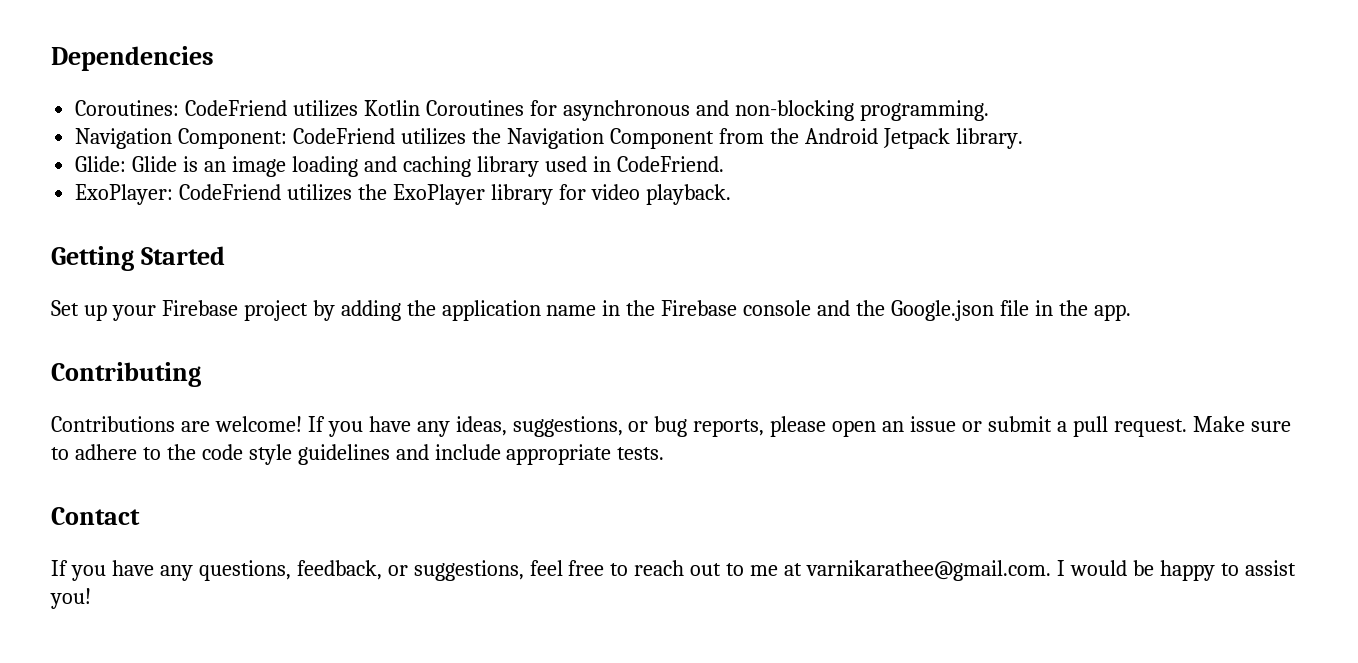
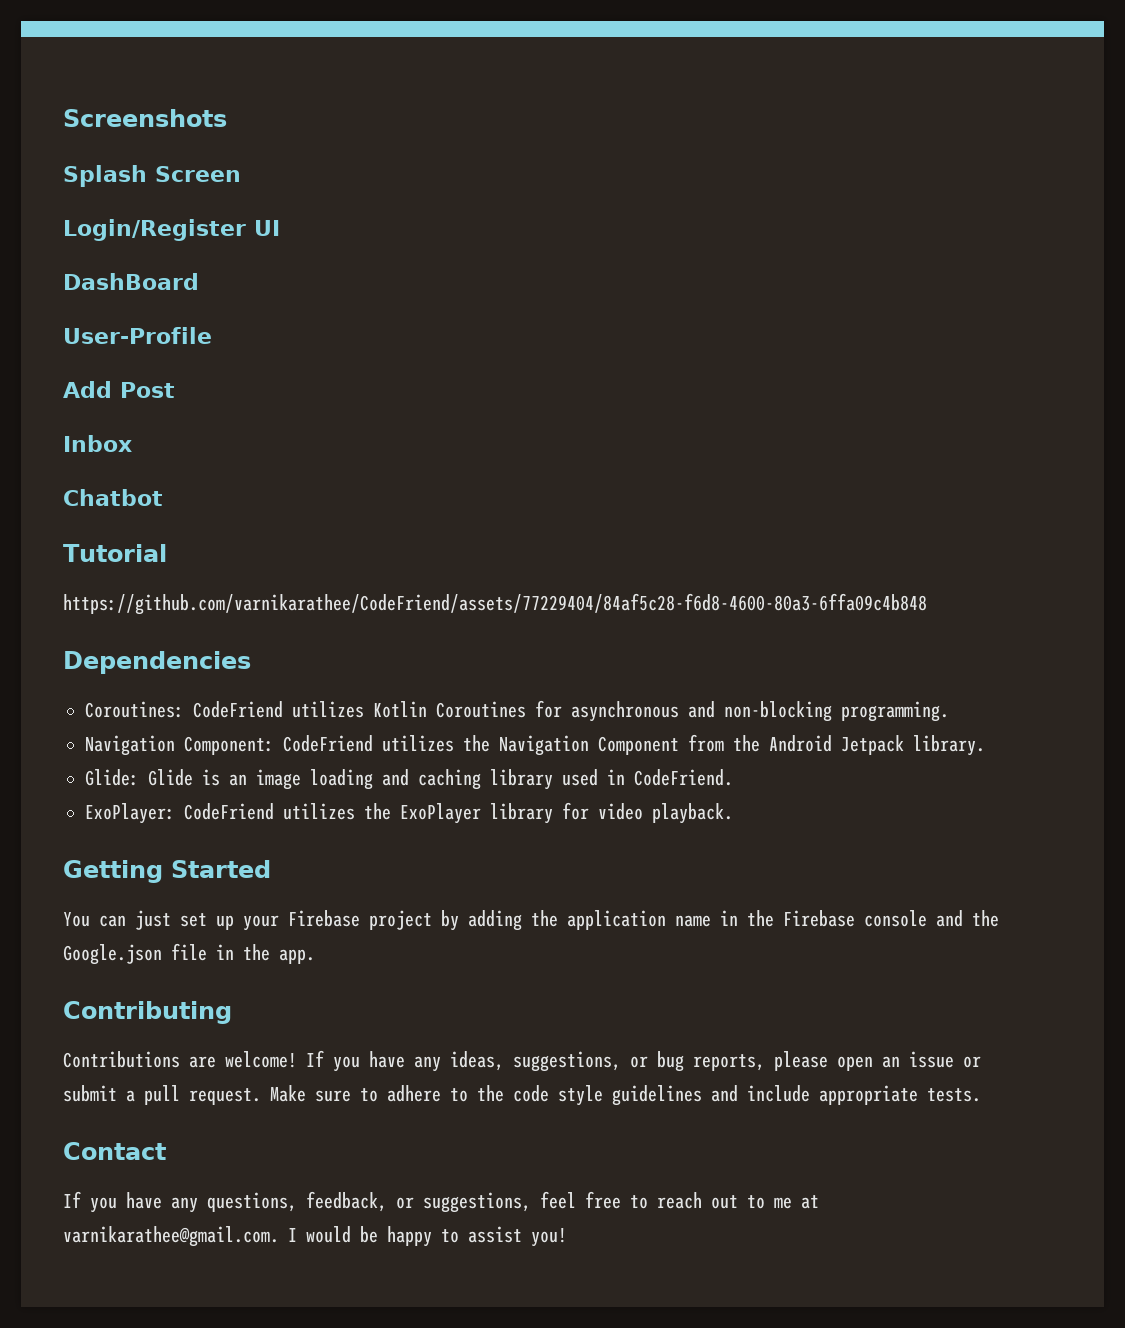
+ Screenshots
+ Splash Screen
+ Login/Register UI
+ DashBoard
+ User-Profile
+ Add Post
+ Inbox
+ Chatbot
+ Tutorial
+ https://github.com/varnikarathee/CodeFriend/assets/77229404/84af5c28-f6d8-4600-80a3-6ffa09c4b848
- Set up your Firebase project by adding the application name in the Firebase console and the Google.json file in the app.
+ You can just set up your Firebase project by adding the application name in the Firebase console and the Google.json file in the app.

